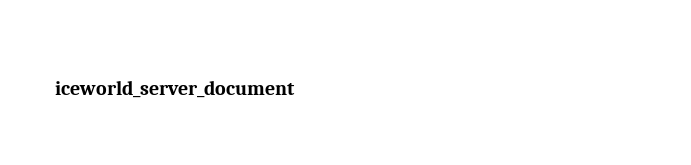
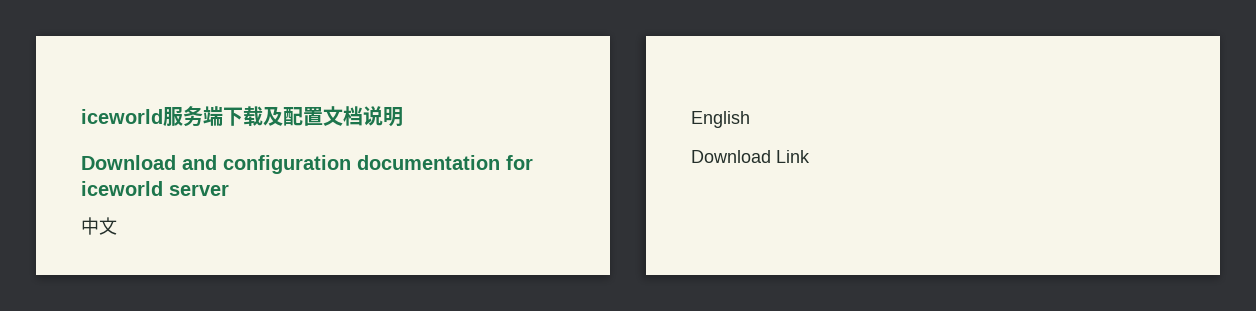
- iceworld_server_document
+ iceworld服务端下载及配置文档说明
+ Download and configuration documentation for iceworld server
+ 中文
+ English
+ Download Link

